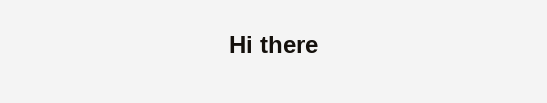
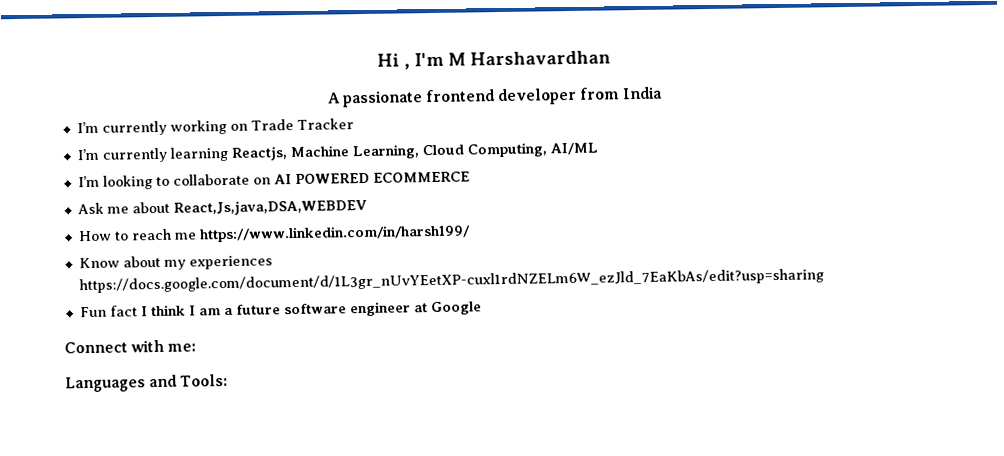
- Hi there
+ Hi , I'm M Harshavardhan
+ A passionate frontend developer from India
+ I’m currently working on Trade Tracker
+ I’m currently learning Reactjs, Machine Learning, Cloud Computing, AI/ML
+ I’m looking to collaborate on AI POWERED ECOMMERCE
+ Ask me about React,Js,java,DSA,WEBDEV
+ How to reach me https://www.linkedin.com/in/harsh199/
+ Know about my experiences https://docs.google.com/document/d/1L3gr_nUvYEetXP-cuxl1rdNZELm6W_ezJld_7EaKbAs/edit?usp=sharing
+ Fun fact I think I am a future software engineer at Google
+ Connect with me:
+ Languages and Tools:

